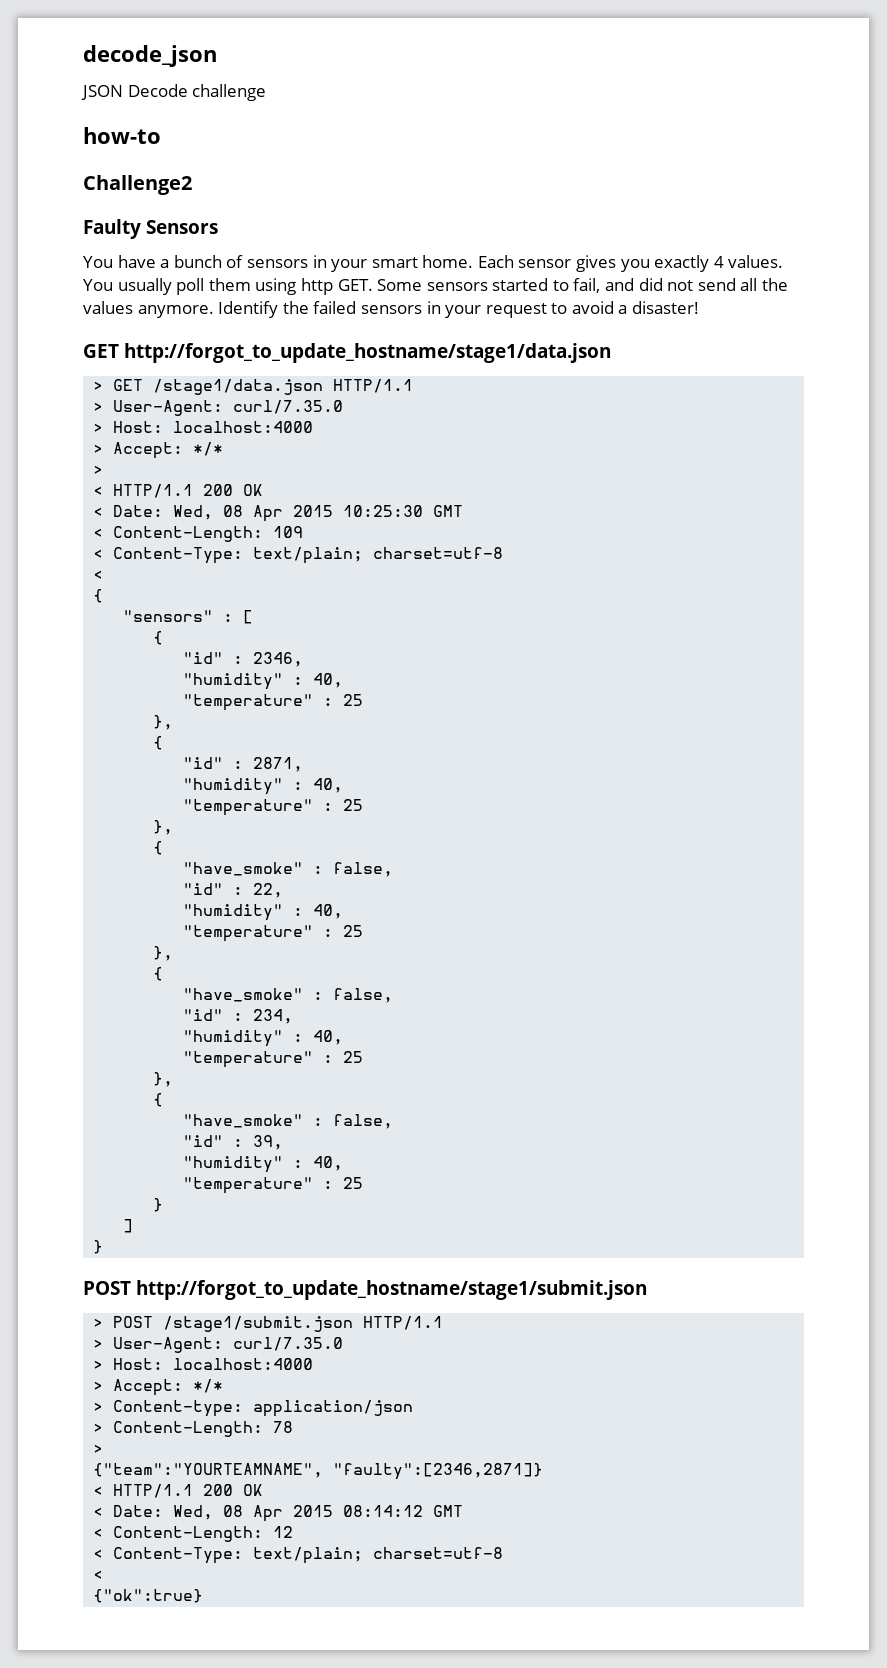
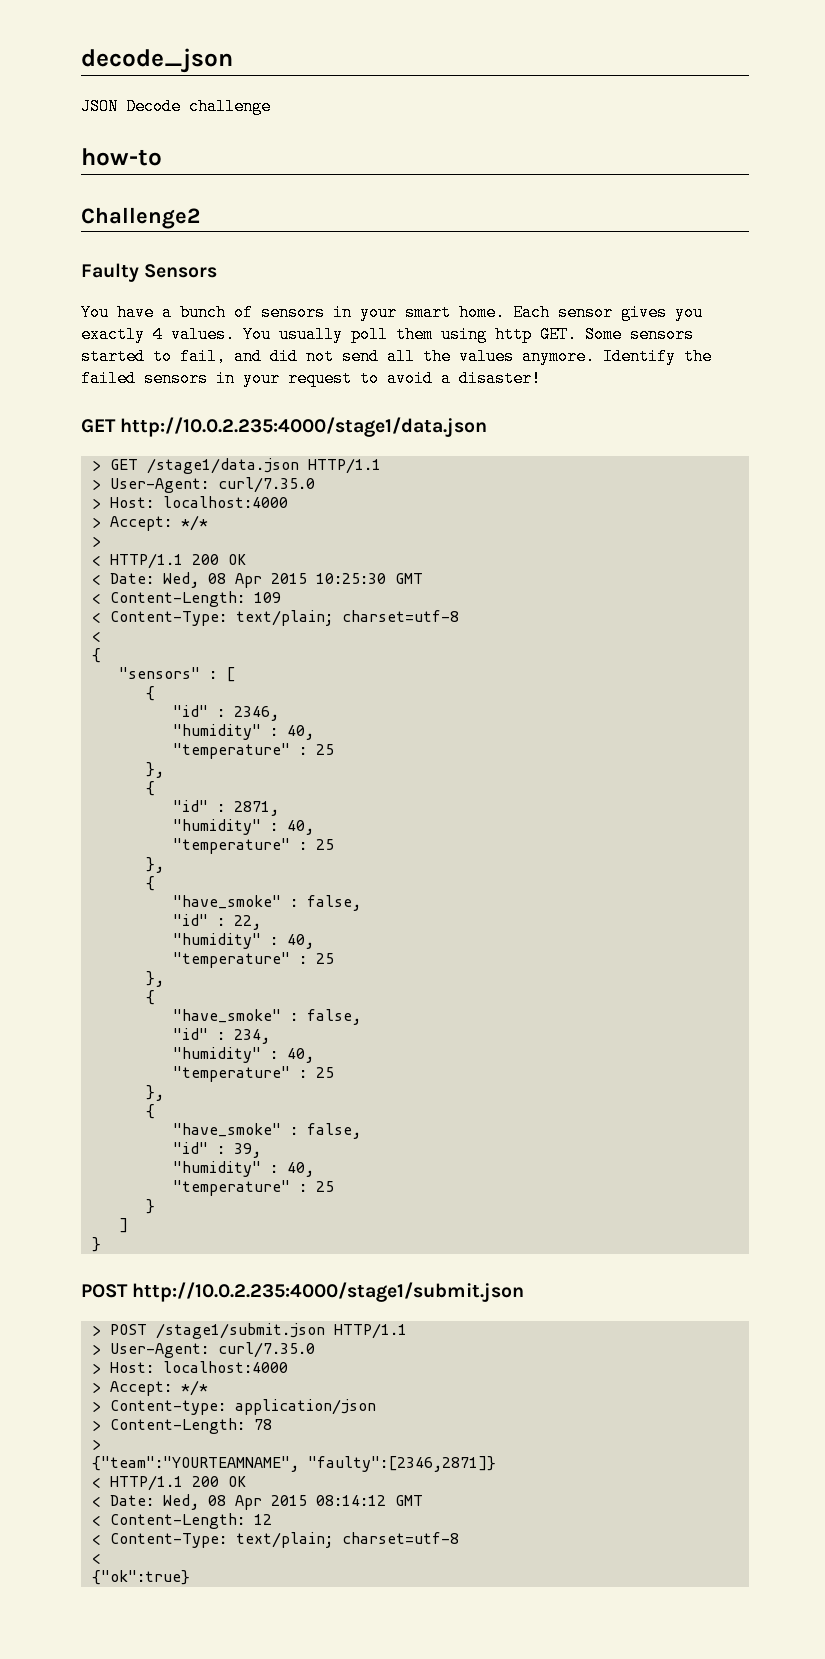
- GET http://forgot_to_update_hostname/stage1/data.json
+ GET http://10.0.2.235:4000/stage1/data.json
- POST http://forgot_to_update_hostname/stage1/submit.json
+ POST http://10.0.2.235:4000/stage1/submit.json

